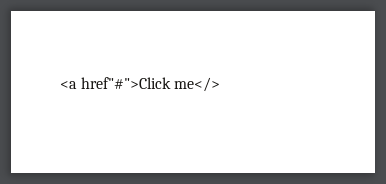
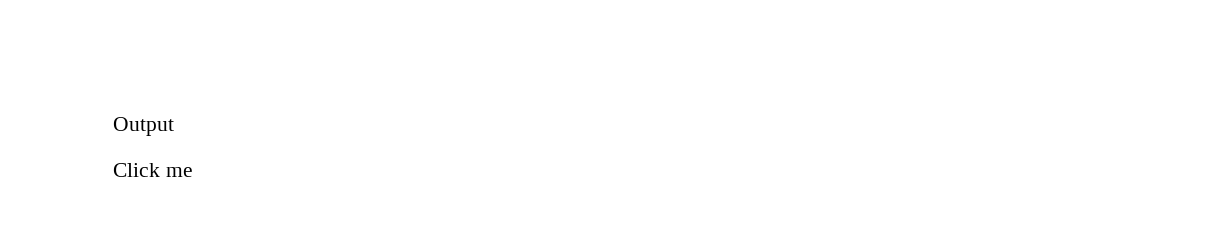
- <a href"#">Click me</>
+ Output
+ Click me

